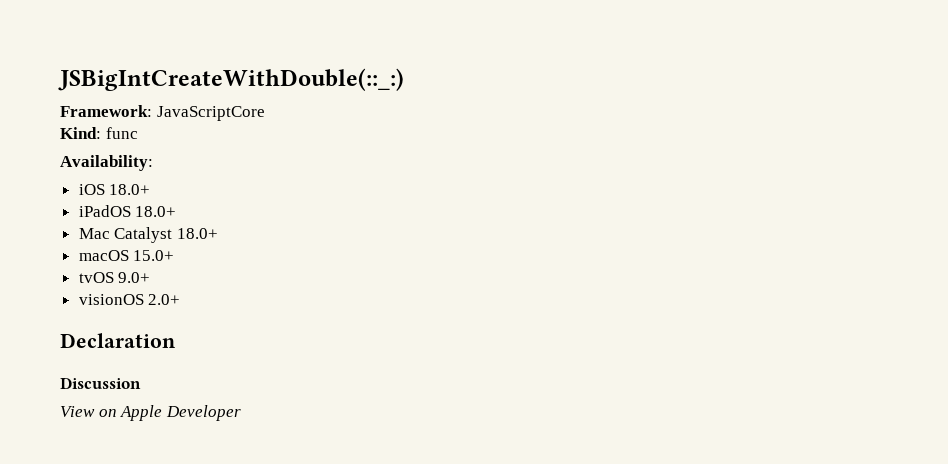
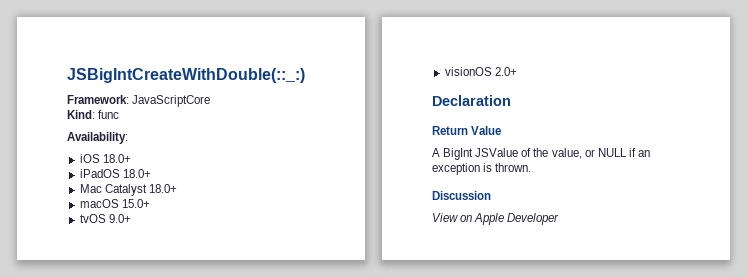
+ Return Value
+ A BigInt JSValue of the value, or NULL if an exception is thrown.

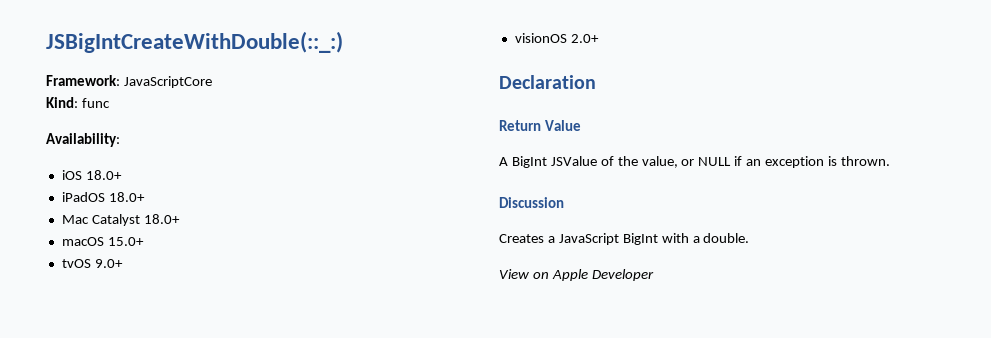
+ Creates a JavaScript BigInt with a double.

